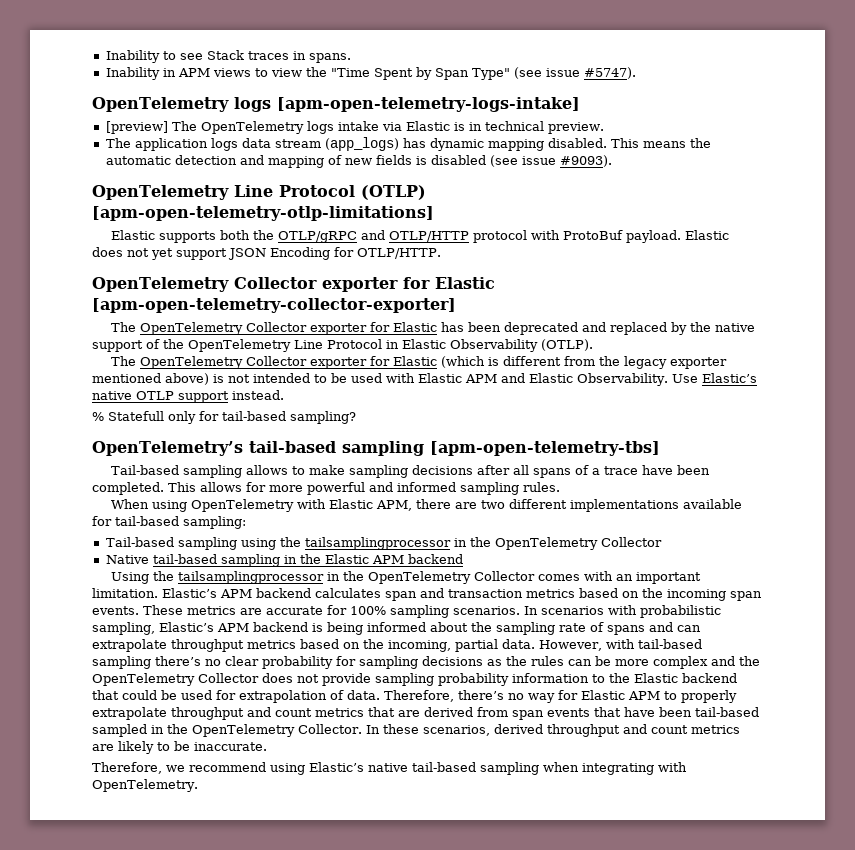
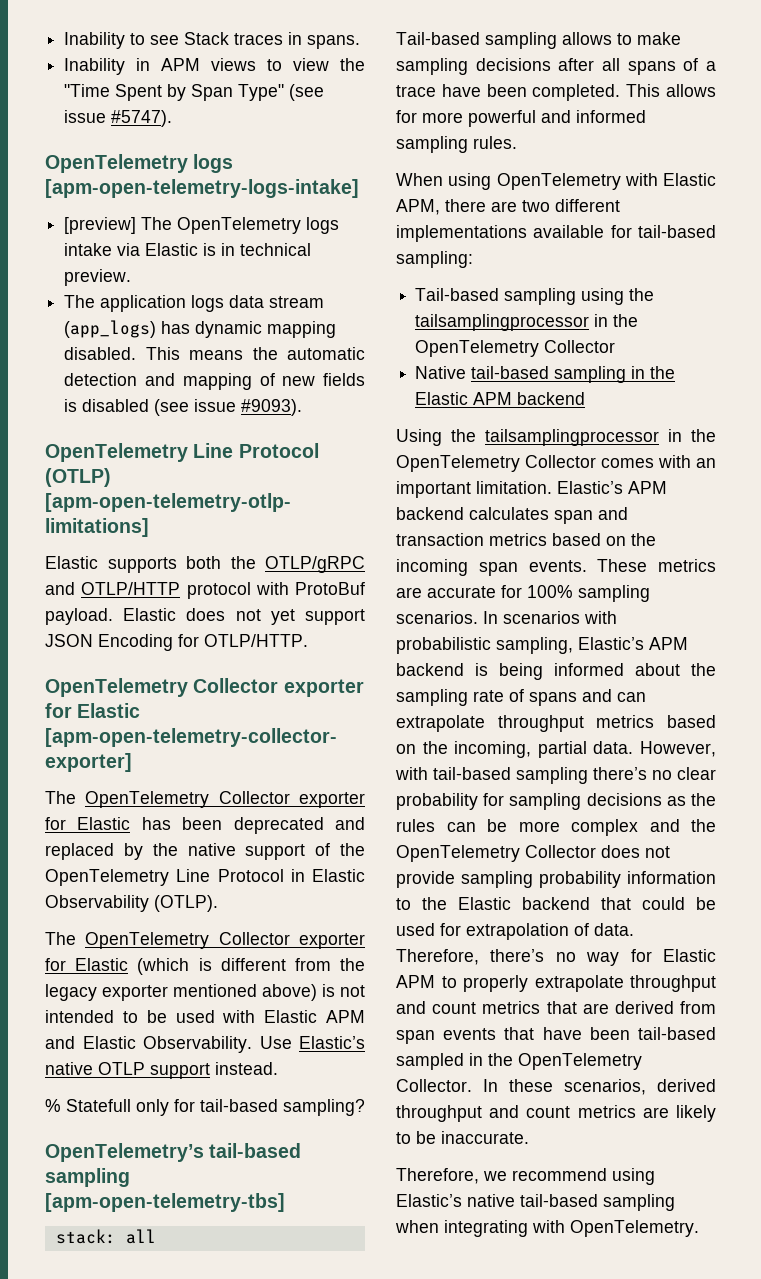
+ stack: all

